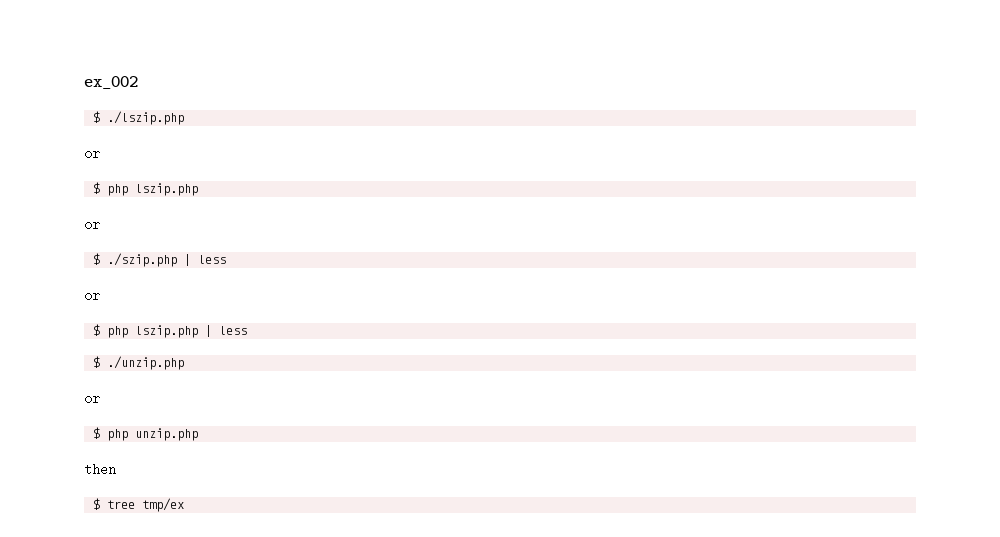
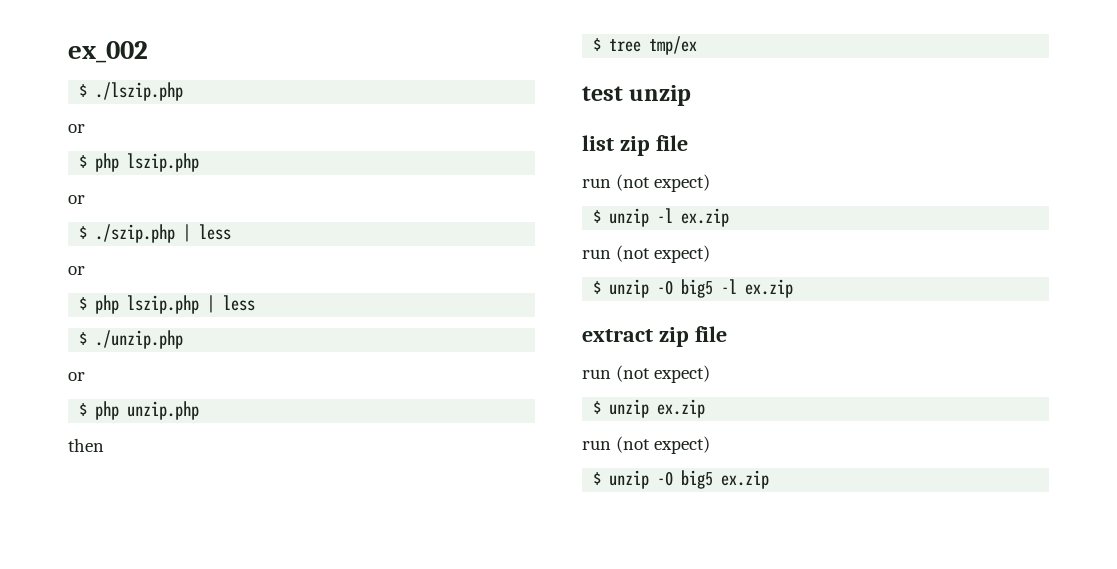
+ test unzip
+ list zip file
+ run (not expect)
+ $ unzip -l ex.zip
+ run (not expect)
+ $ unzip -O big5 -l ex.zip
+ extract zip file
+ run (not expect)
+ $ unzip ex.zip
+ run (not expect)
+ $ unzip -O big5 ex.zip

